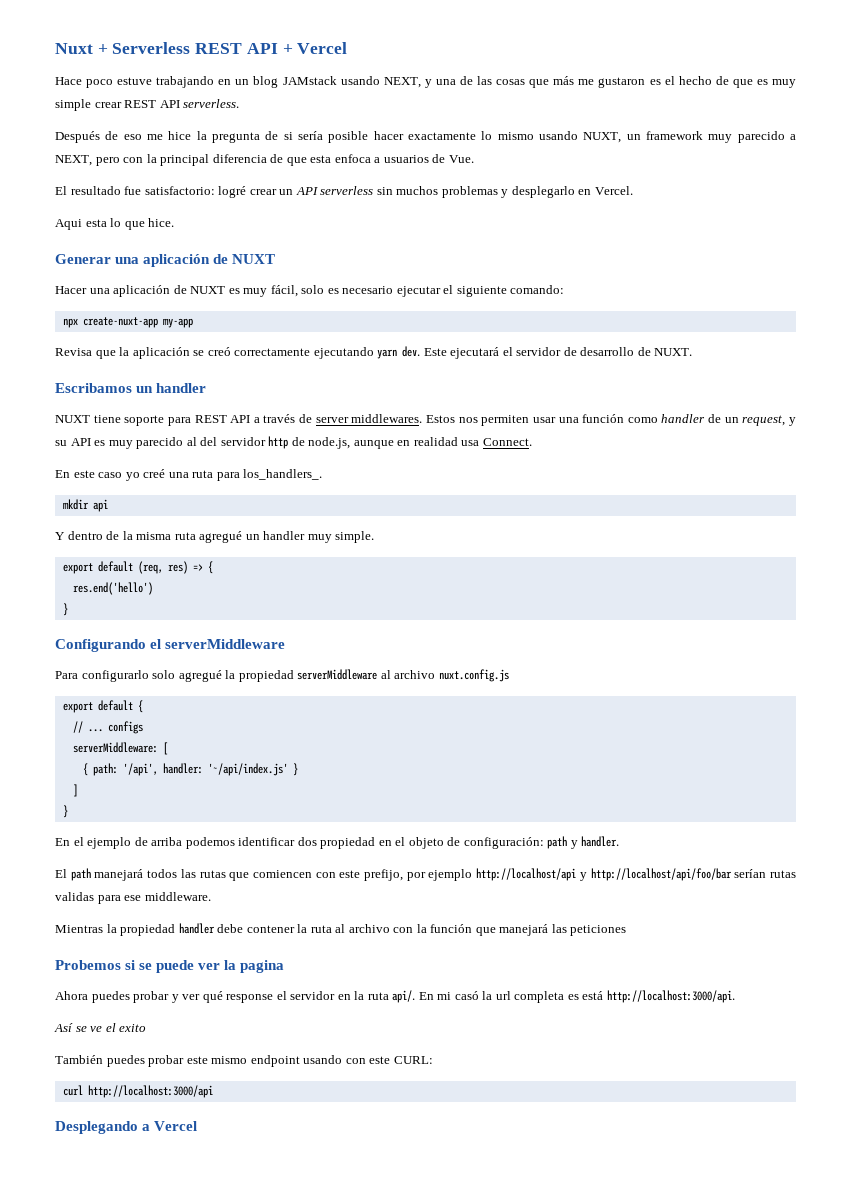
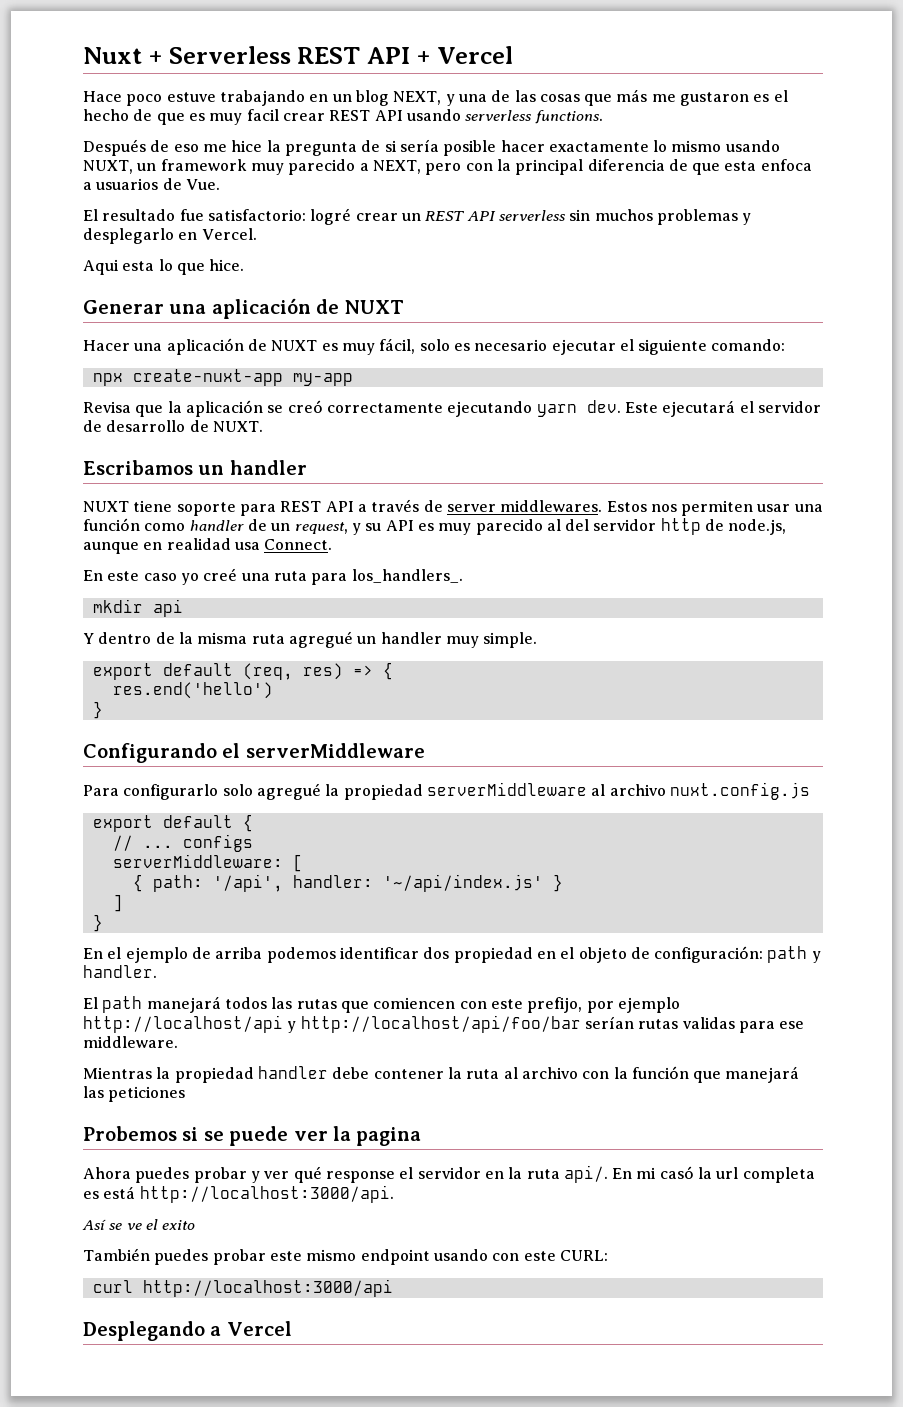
- Hace poco estuve trabajando en un blog JAMstack usando NEXT, y una de las cosas que más me gustaron es el hecho de que es muy simple crear REST API serverless.
+ Hace poco estuve trabajando en un blog NEXT, y una de las cosas que más me gustaron es el hecho de que es muy facil crear REST API usando serverless functions.
- El resultado fue satisfactorio: logré crear un API serverless sin muchos problemas y desplegarlo en Vercel.
+ El resultado fue satisfactorio: logré crear un REST API serverless sin muchos problemas y desplegarlo en Vercel.

